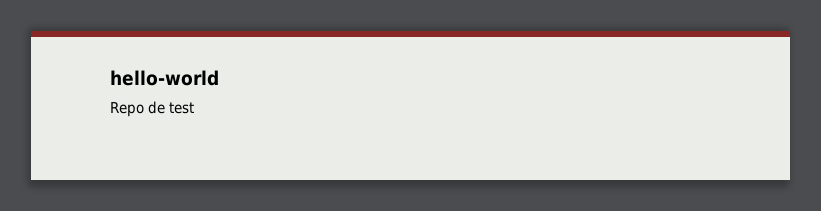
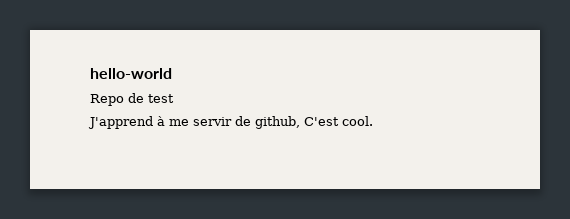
+ J'apprend à me servir de github, C'est cool.

